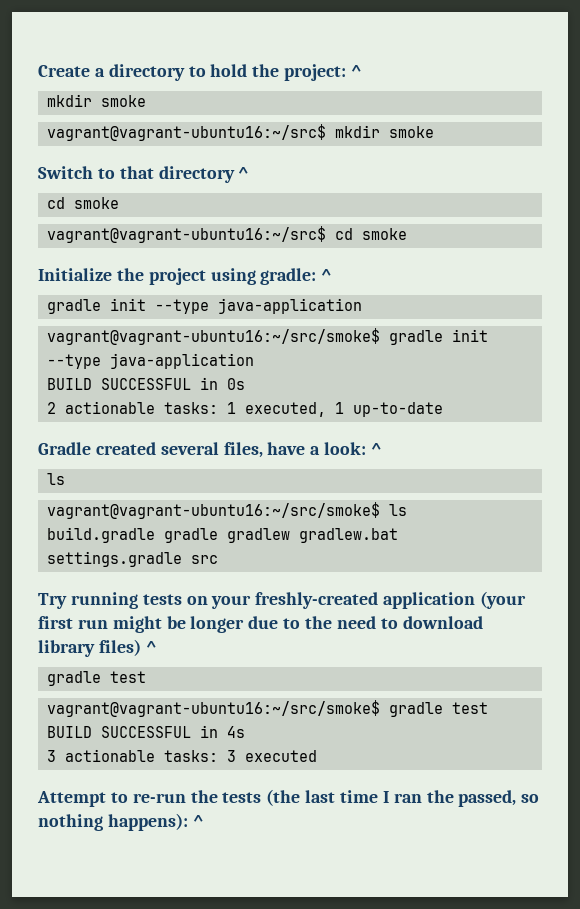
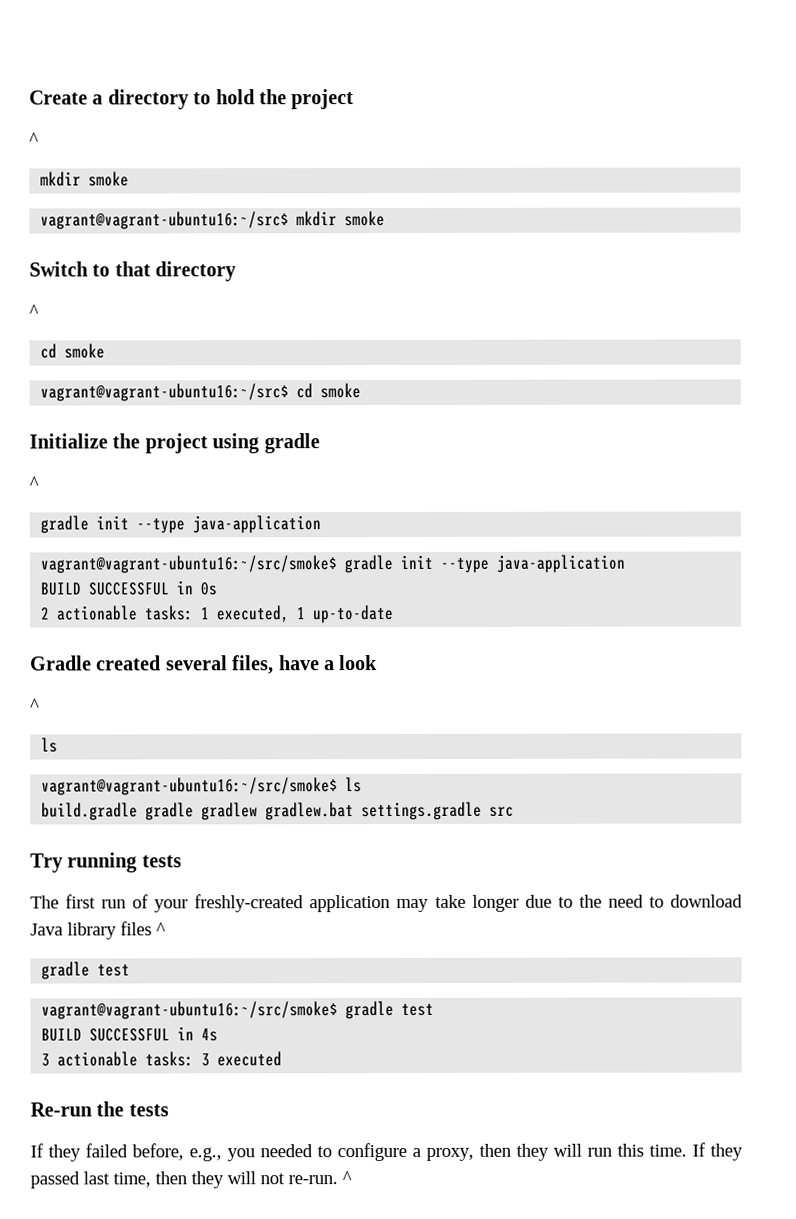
- Create a directory to hold the project: ^
+ Create a directory to hold the project
+ ^
- Switch to that directory ^
+ Switch to that directory
+ ^
- Initialize the project using gradle: ^
+ Initialize the project using gradle
+ ^
- Gradle created several files, have a look: ^
+ Gradle created several files, have a look
+ ^
- Try running tests on your freshly-created application (your first run might be longer due to the need to download library files) ^
+ Try running tests
+ The first run of your freshly-created application may take longer due to the need to download Java library files ^
- Attempt to re-run the tests (the last time I ran the passed, so nothing happens): ^
+ Re-run the tests
+ If they failed before, e.g., you needed to configure a proxy, then they will run this time. If they passed last time, then they will not re-run. ^

